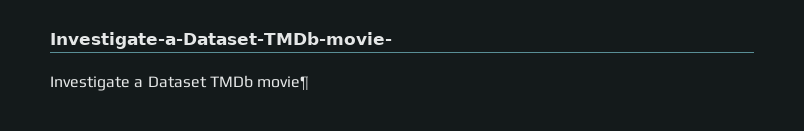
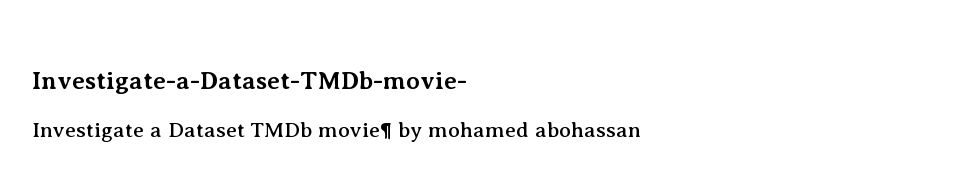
- Investigate a Dataset TMDb movie¶
+ Investigate a Dataset TMDb movie¶ by mohamed abohassan

